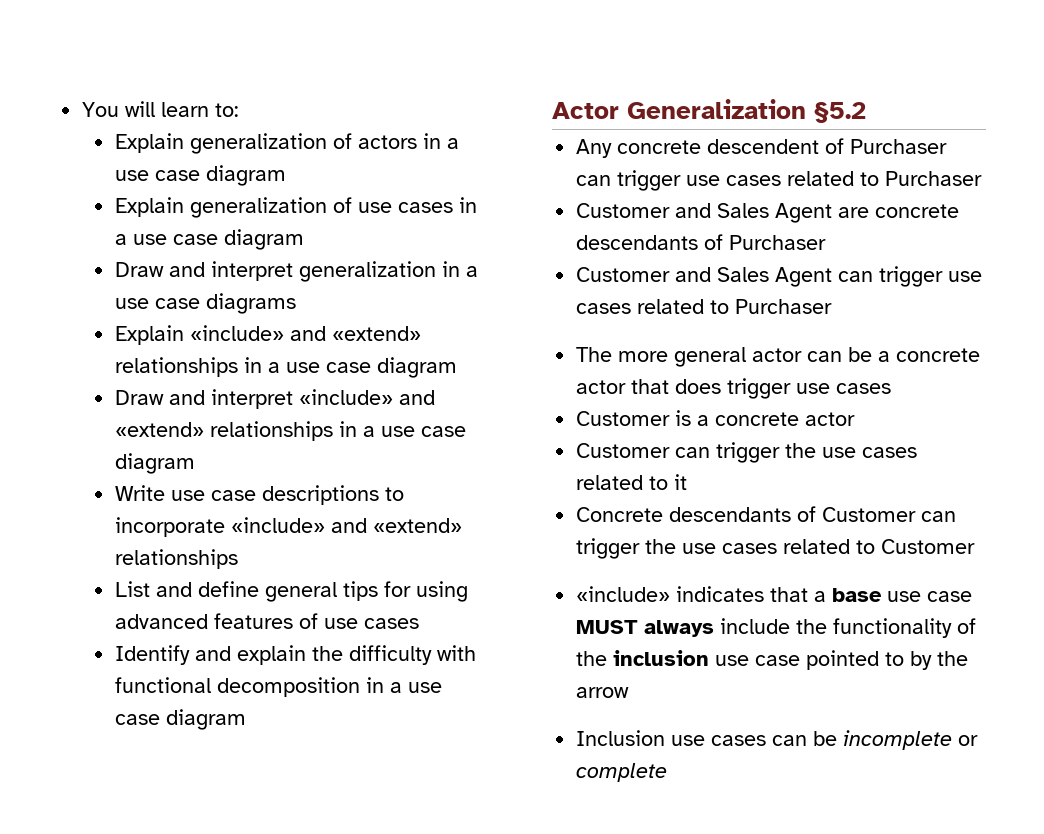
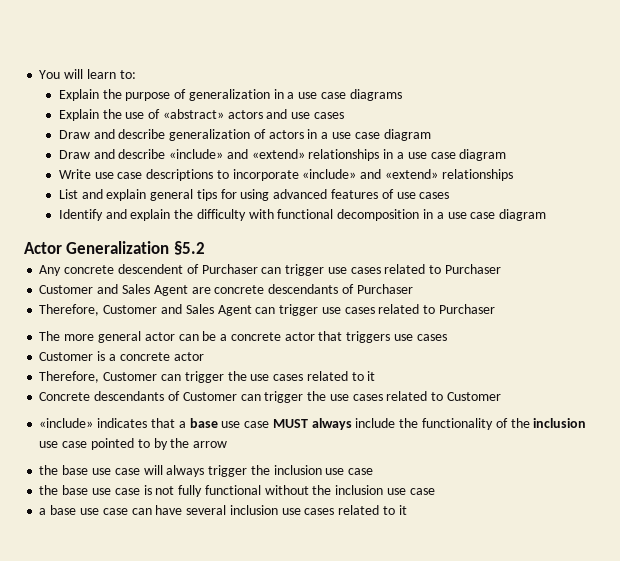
- Explain generalization of actors in a use case diagram
+ Explain the purpose of generalization in a use case diagrams
+ Explain the use of «abstract» actors and use cases
+ Draw and describe generalization of actors in a use case diagram
- Explain generalization of use cases in a use case diagram
- Draw and interpret generalization in a use case diagrams
- Explain «include» and «extend» relationships in a use case diagram
- Draw and interpret «include» and «extend» relationships in a use case diagram
+ Draw and describe «include» and «extend» relationships in a use case diagram
- List and define general tips for using advanced features of use cases
+ List and explain general tips for using advanced features of use cases
- Customer and Sales Agent can trigger use cases related to Purchaser
+ Therefore, Customer and Sales Agent can trigger use cases related to Purchaser
- The more general actor can be a concrete actor that does trigger use cases
+ The more general actor can be a concrete actor that triggers use cases
- Customer can trigger the use cases related to it
+ Therefore, Customer can trigger the use cases related to it
- Inclusion use cases can be incomplete or complete
+ the base use case will always trigger the inclusion use case
+ the base use case is not fully functional without the inclusion use case
+ a base use case can have several inclusion use cases related to it

